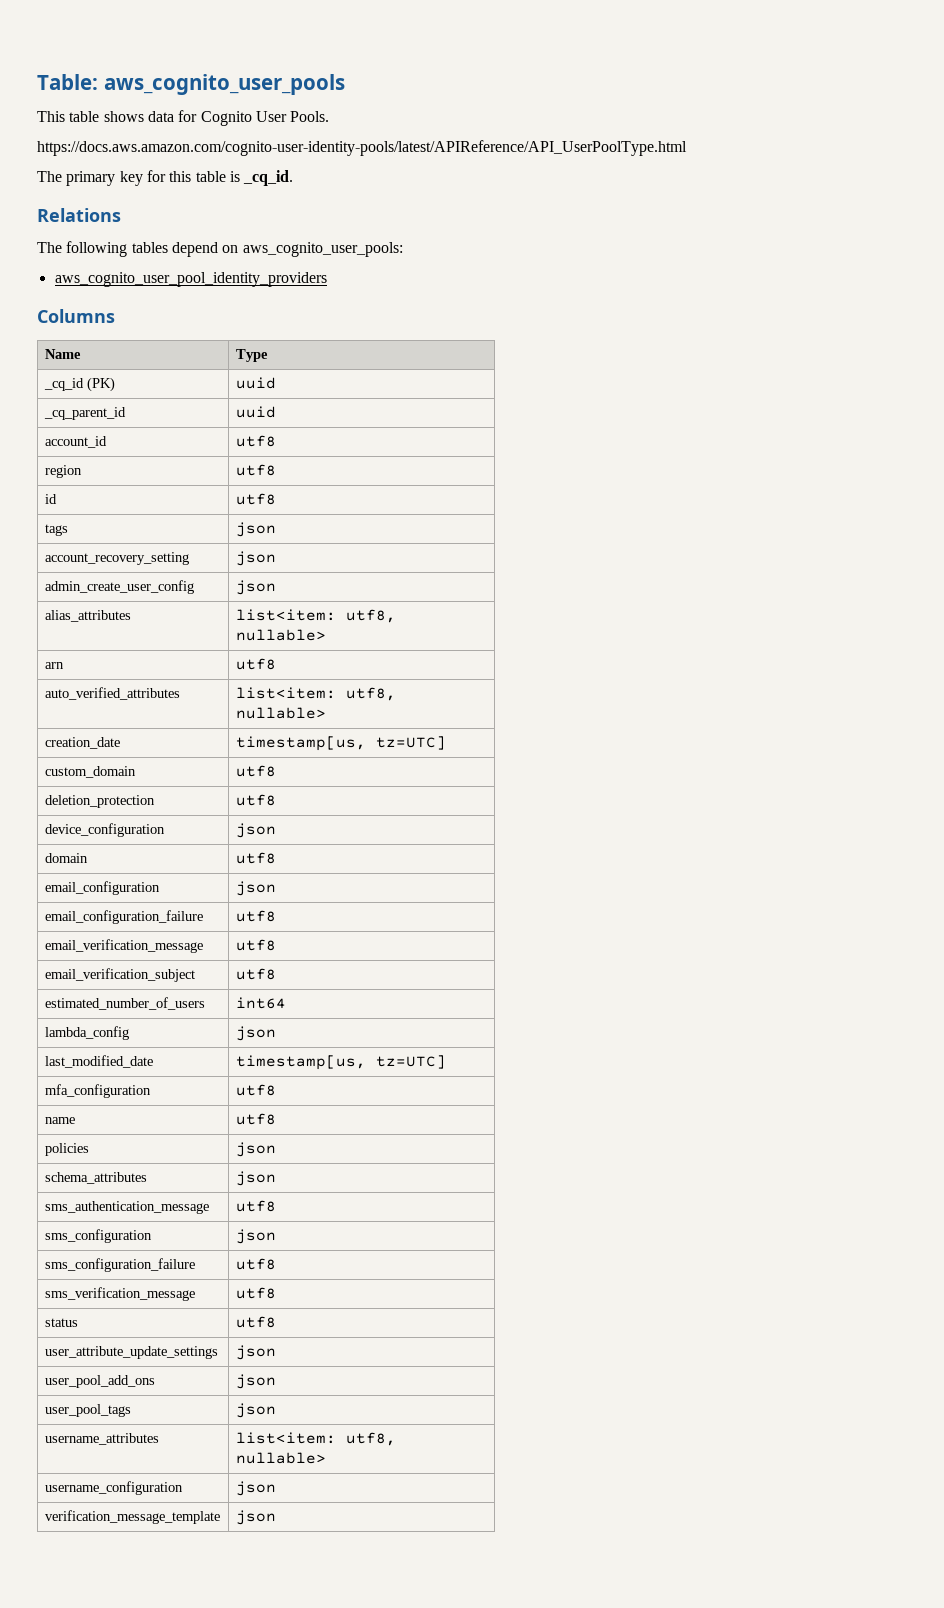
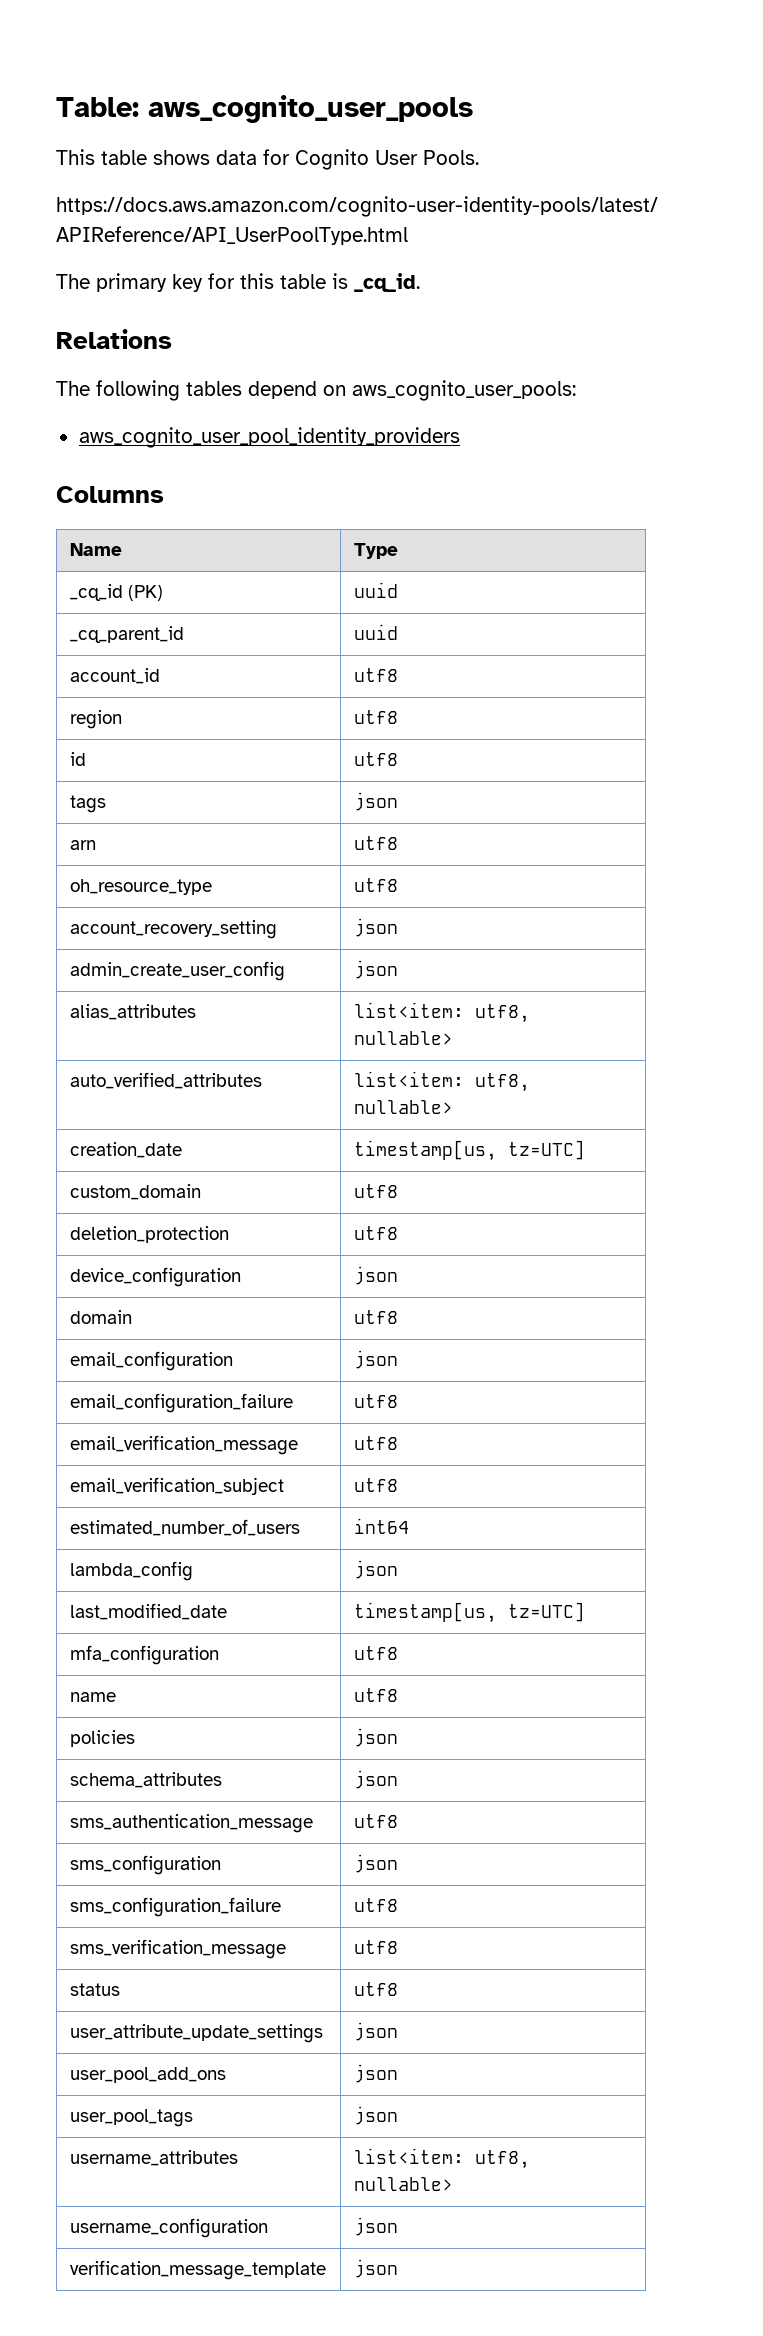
+ arn | utf8
+ oh_resource_type | utf8
- arn | utf8

